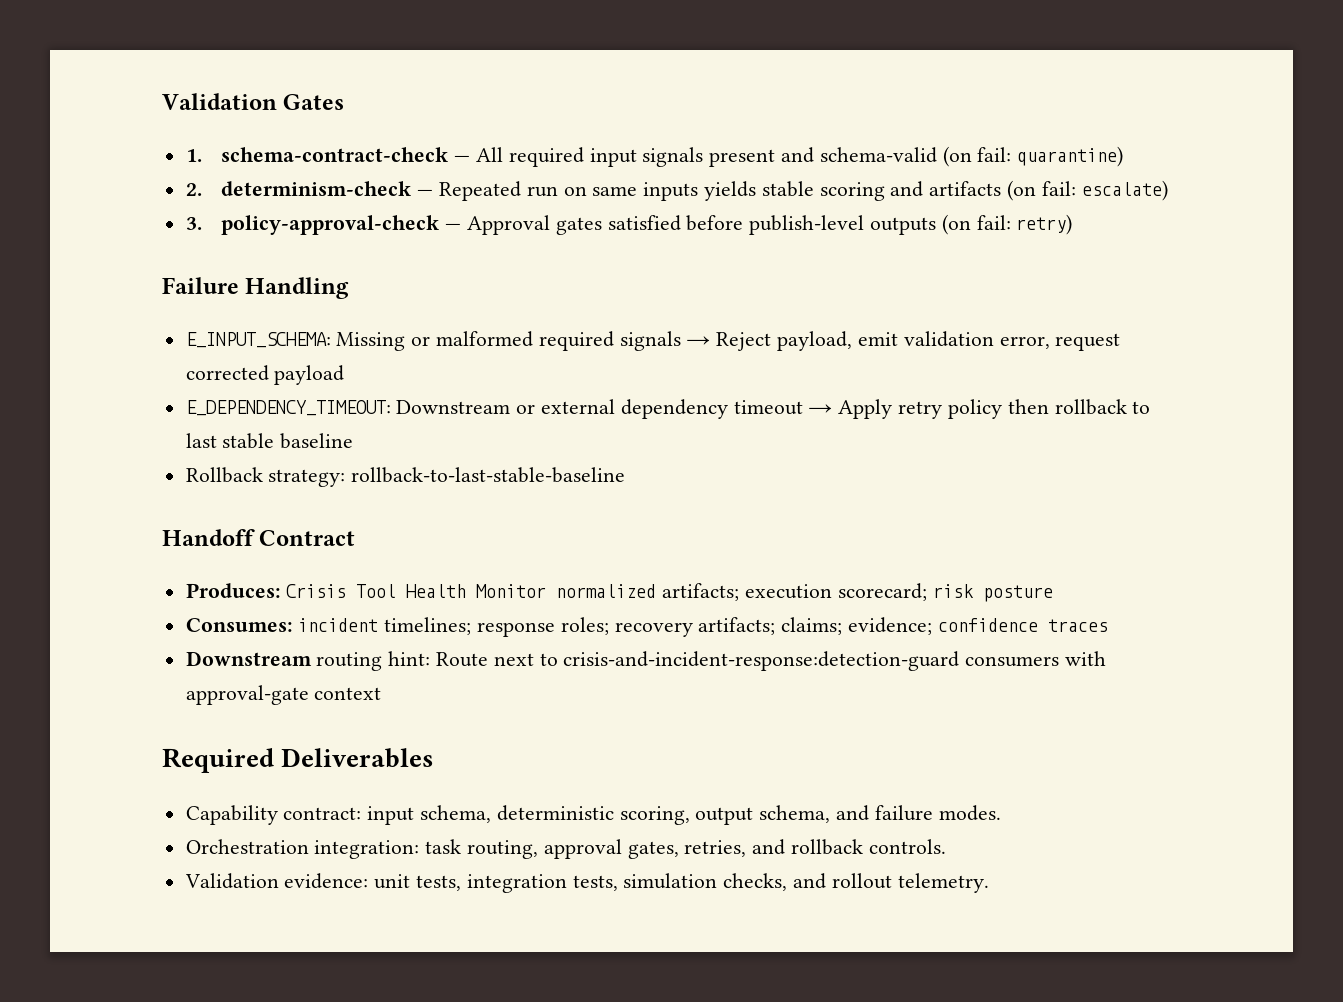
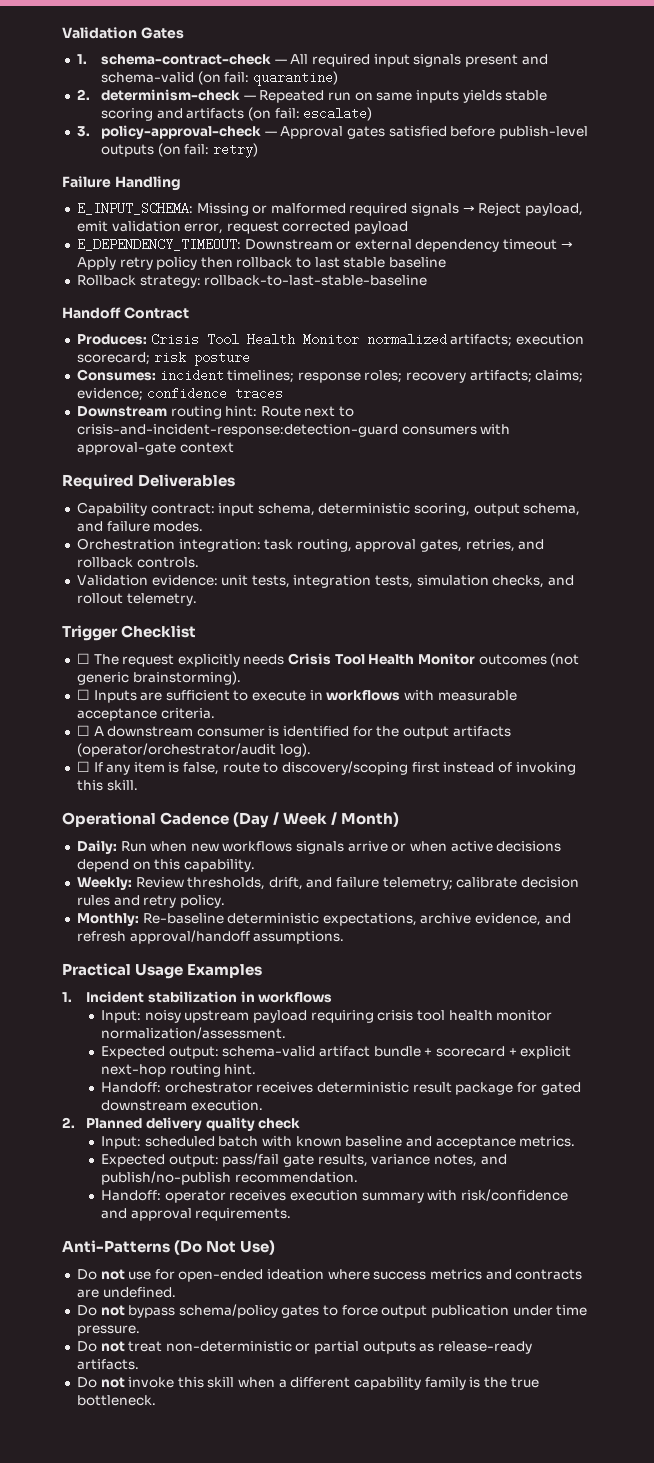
+ Trigger Checklist
+ ☐ The request explicitly needs Crisis Tool Health Monitor outcomes (not generic brainstorming).
+ ☐ Inputs are sufficient to execute in workflows with measurable acceptance criteria.
+ ☐ A downstream consumer is identified for the output artifacts (operator/orchestrator/audit log).
+ ☐ If any item is false, route to discovery/scoping first instead of invoking this skill.
+ Operational Cadence (Day / Week / Month)
+ Daily: Run when new workflows signals arrive or when active decisions depend on this capability.
+ Weekly: Review thresholds, drift, and failure telemetry; calibrate decision rules and retry policy.
+ Monthly: Re-baseline deterministic expectations, archive evidence, and refresh approval/handoff assumptions.
+ Practical Usage Examples
+ 1. Incident stabilization in workflows
+ Input: noisy upstream payload requiring crisis tool health monitor normalization/assessment.
+ Expected output: schema-valid artifact bundle + scorecard + explicit next-hop routing hint.
+ Handoff: orchestrator receives deterministic result package for gated downstream execution.
+ 2. Planned delivery quality check
+ Input: scheduled batch with known baseline and acceptance metrics.
+ Expected output: pass/fail gate results, variance notes, and publish/no-publish recommendation.
+ Handoff: operator receives execution summary with risk/confidence and approval requirements.
+ Anti-Patterns (Do Not Use)
+ Do not use for open-ended ideation where success metrics and contracts are undefined.
+ Do not bypass schema/policy gates to force output publication under time pressure.
+ Do not treat non-deterministic or partial outputs as release-ready artifacts.
+ Do not invoke this skill when a different capability family is the true bottleneck.

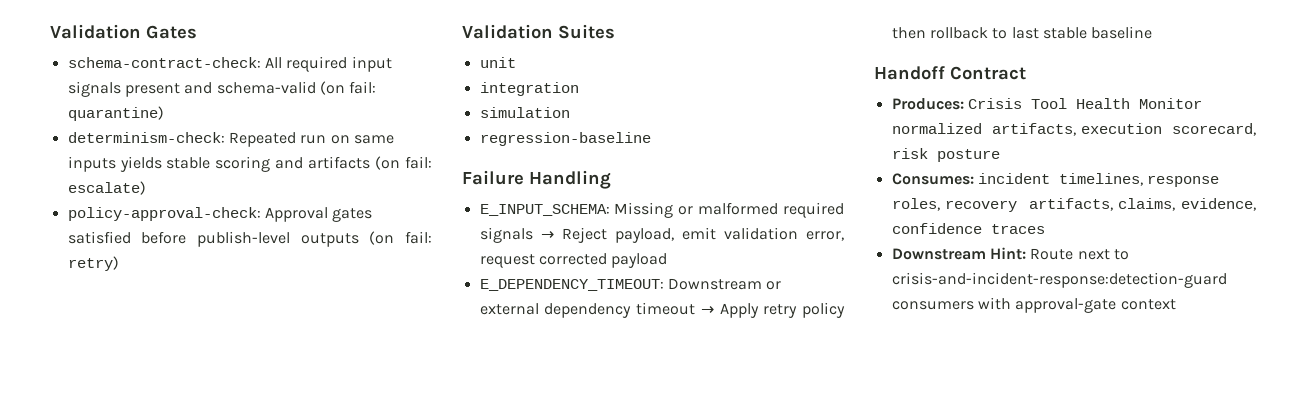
- 1. schema-contract-check — All required input signals present and schema-valid (on fail: quarantine)
+ schema-contract-check: All required input signals present and schema-valid (on fail: quarantine)
- 2. determinism-check — Repeated run on same inputs yields stable scoring and artifacts (on fail: escalate)
+ determinism-check: Repeated run on same inputs yields stable scoring and artifacts (on fail: escalate)
- 3. policy-approval-check — Approval gates satisfied before publish-level outputs (on fail: retry)
+ policy-approval-check: Approval gates satisfied before publish-level outputs (on fail: retry)
+ Validation Suites
+ unit
+ integration
+ simulation
+ regression-baseline
- Rollback strategy: rollback-to-last-stable-baseline
- Produces: Crisis Tool Health Monitor normalized artifacts; execution scorecard; risk posture
+ Produces: Crisis Tool Health Monitor normalized artifacts, execution scorecard, risk posture
- Consumes: incident timelines; response roles; recovery artifacts; claims; evidence; confidence traces
+ Consumes: incident timelines, response roles, recovery artifacts, claims, evidence, confidence traces
- Downstream routing hint: Route next to crisis-and-incident-response:detection-guard consumers with approval-gate context
+ Downstream Hint: Route next to crisis-and-incident-response:detection-guard consumers with approval-gate context
- Required Deliverables
- Capability contract: input schema, deterministic scoring, output schema, and failure modes.
- Orchestration integration: task routing, approval gates, retries, and rollback controls.
- Validation evidence: unit tests, integration tests, simulation checks, and rollout telemetry.
- Trigger Checklist
- ☐ The request explicitly needs Crisis Tool Health Monitor outcomes (not generic brainstorming).
- ☐ Inputs are sufficient to execute in workflows with measurable acceptance criteria.
- ☐ A downstream consumer is identified for the output artifacts (operator/orchestrator/audit log).
- ☐ If any item is false, route to discovery/scoping first instead of invoking this skill.
- Operational Cadence (Day / Week / Month)
- Daily: Run when new workflows signals arrive or when active decisions depend on this capability.
- Weekly: Review thresholds, drift, and failure telemetry; calibrate decision rules and retry policy.
- Monthly: Re-baseline deterministic expectations, archive evidence, and refresh approval/handoff assumptions.
- Practical Usage Examples
- 1. Incident stabilization in workflows
- Input: noisy upstream payload requiring crisis tool health monitor normalization/assessment.
- Expected output: schema-valid artifact bundle + scorecard + explicit next-hop routing hint.
- Handoff: orchestrator receives deterministic result package for gated downstream execution.
- 2. Planned delivery quality check
- Input: scheduled batch with known baseline and acceptance metrics.
- Expected output: pass/fail gate results, variance notes, and publish/no-publish recommendation.
- Handoff: operator receives execution summary with risk/confidence and approval requirements.
- Anti-Patterns (Do Not Use)
- Do not use for open-ended ideation where success metrics and contracts are undefined.
- Do not bypass schema/policy gates to force output publication under time pressure.
- Do not treat non-deterministic or partial outputs as release-ready artifacts.
- Do not invoke this skill when a different capability family is the true bottleneck.

